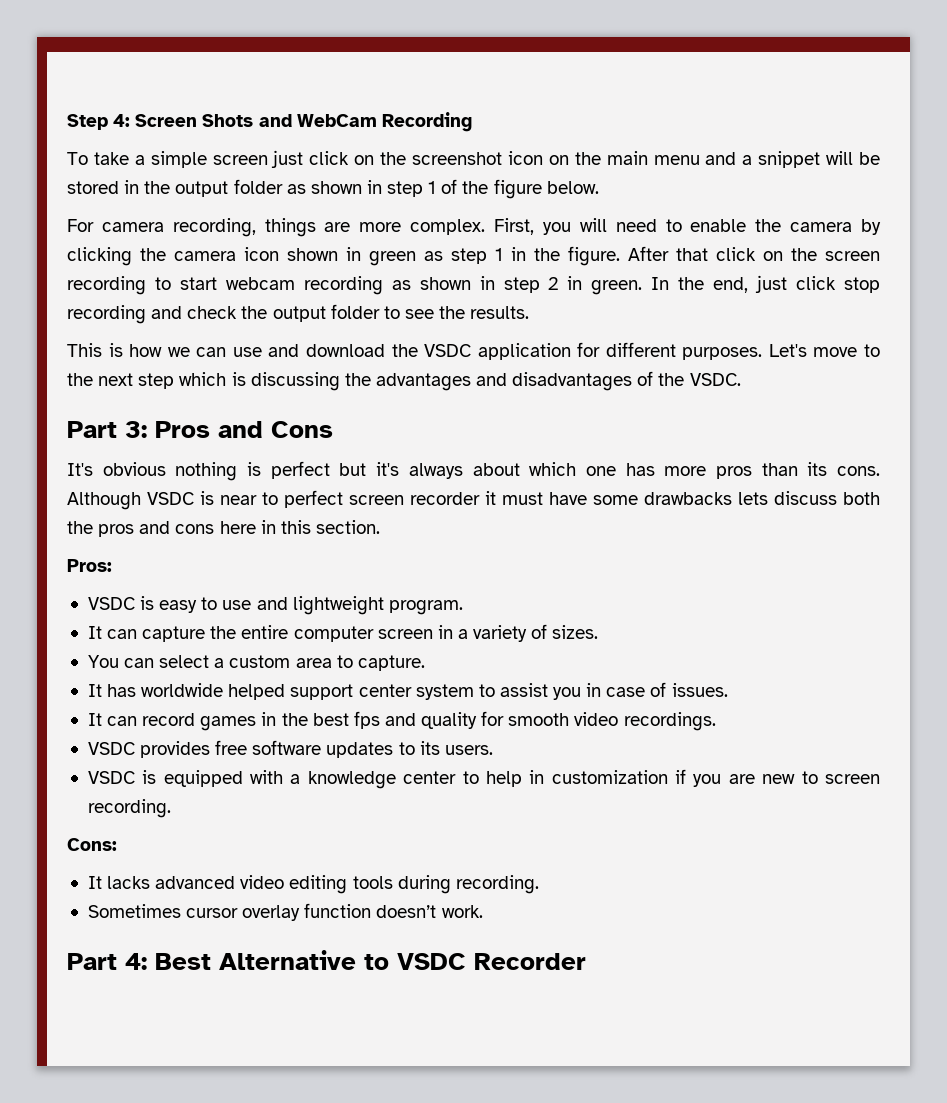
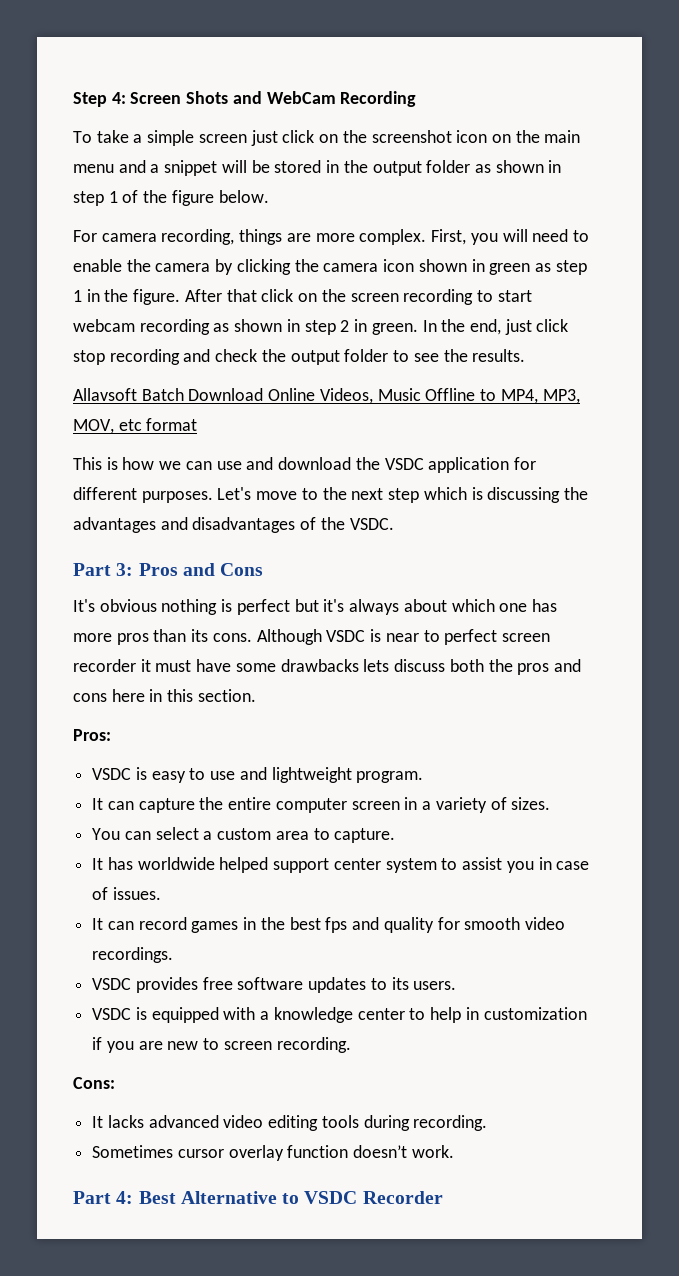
+ Allavsoft Batch Download Online Videos, Music Offline to MP4, MP3, MOV, etc format

